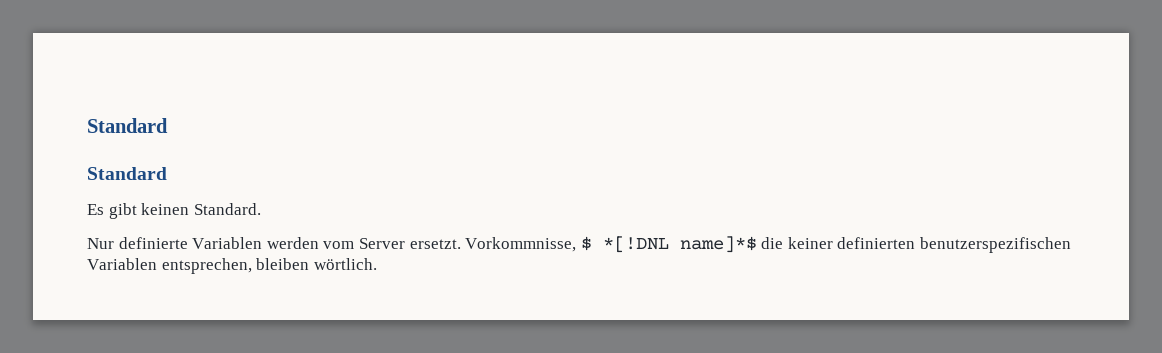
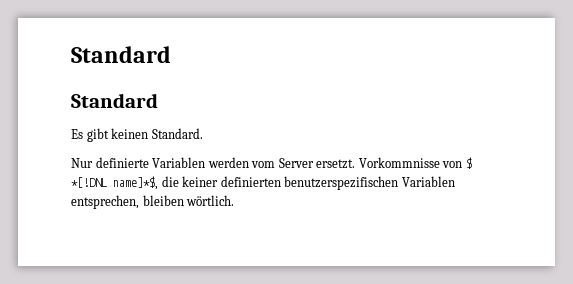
- Vorkommnisse, $ *[!DNL name]*$ die keiner definierten benutzerspezifischen Variablen entsprechen, bleiben wörtlich.
+ Vorkommnisse von $ *[!DNL name]*$, die keiner definierten benutzerspezifischen Variablen entsprechen, bleiben wörtlich.

